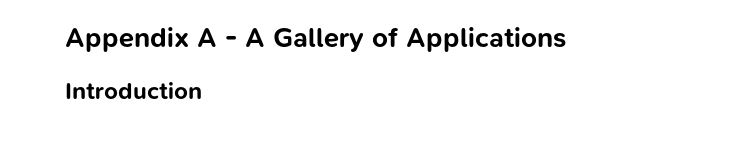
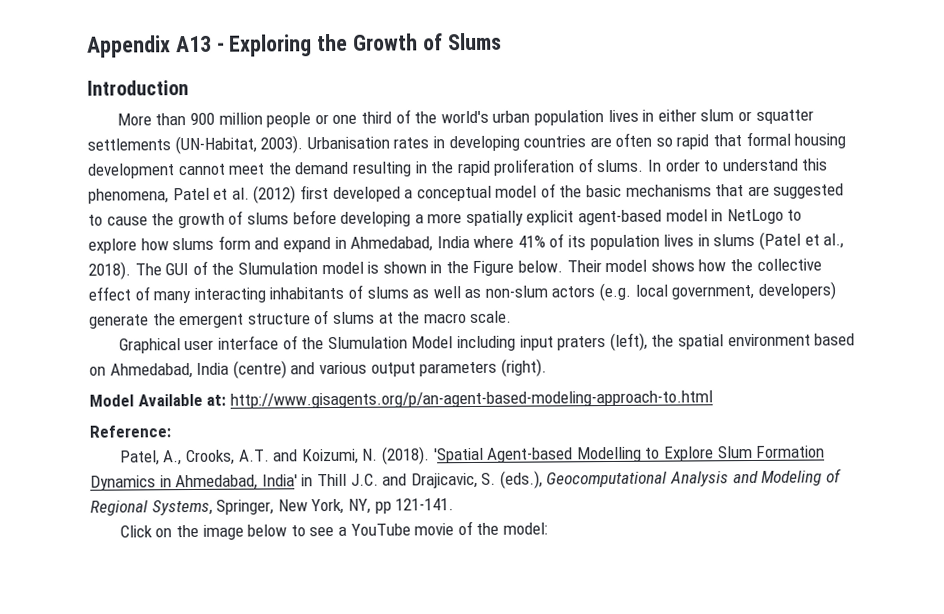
- Appendix A - A Gallery of Applications
+ Appendix A13 - Exploring the Growth of Slums
  Introduction
+ More than 900 million people or one third of the world's urban population lives in either slum or squatter settlements (UN-Habitat, 2003). Urbanisation rates in developing countries are often so rapid that formal housing development cannot meet the demand resulting in the rapid proliferation of slums. In order to understand this phenomena, Patel et al. (2012) first developed a conceptual model of the basic mechanisms that are suggested to cause the growth of slums before developing a more spatially explicit agent-based model in NetLogo to explore how slums form and expand in Ahmedabad, India where 41% of its population lives in slums (Patel et al., 2018). The GUI of the Slumulation model is shown in the Figure below. Their model shows how the collective effect of many interacting inhabitants of slums as well as non-slum actors (e.g. local government, developers) generate the emergent structure of slums at the macro scale.
+ Graphical user interface of the Slumulation Model including input praters (left), the spatial environment based on Ahmedabad, India (centre) and various output parameters (right).
+ Model Available at: http://www.gisagents.org/p/an-agent-based-modeling-approach-to.html
+ Reference:
+ Patel, A., Crooks, A.T. and Koizumi, N. (2018). 'Spatial Agent-based Modelling to Explore Slum Formation Dynamics in Ahmedabad, India' in Thill J.C. and Drajicavic, S. (eds.), Geocomputational Analysis and Modeling of Regional Systems, Springer, New York, NY, pp 121-141.
+ Click on the image below to see a YouTube movie of the model:

